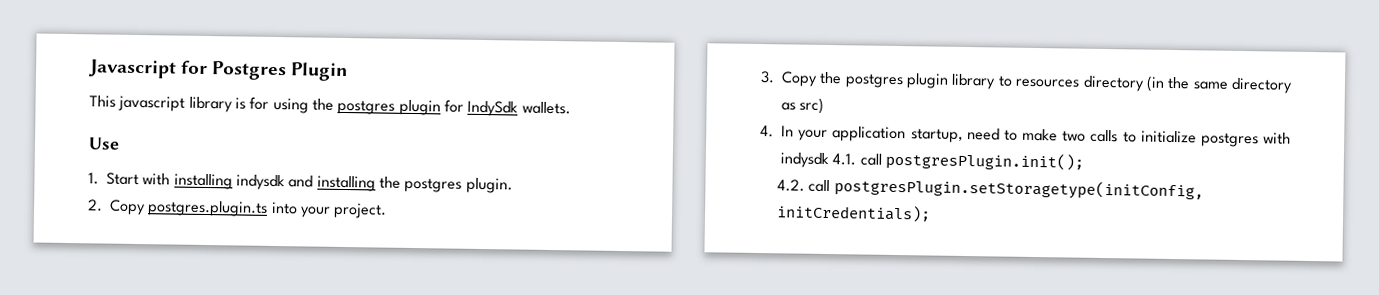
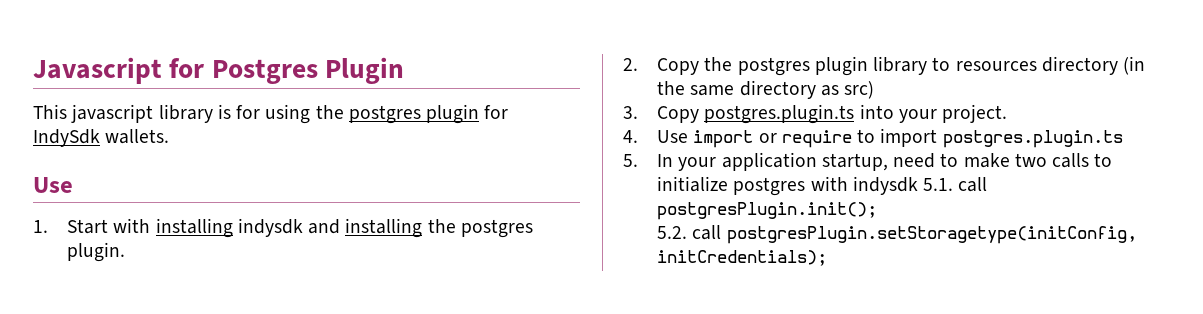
- 2. Copy postgres.plugin.ts into your project.
- 3. Copy the postgres plugin library to resources directory (in the same directory as src)
+ 2. Copy the postgres plugin library to resources directory (in the same directory as src)
- 4. In your application startup, need to make two calls to initialize postgres with indysdk 4.1. call postgresPlugin.init();
+ 3. Copy postgres.plugin.ts into your project.
+ 4. Use import or require to import postgres.plugin.ts
+ 5. In your application startup, need to make two calls to initialize postgres with indysdk 5.1. call postgresPlugin.init();
- 4.2. call postgresPlugin.setStoragetype(initConfig, initCredentials);
+ 5.2. call postgresPlugin.setStoragetype(initConfig, initCredentials);

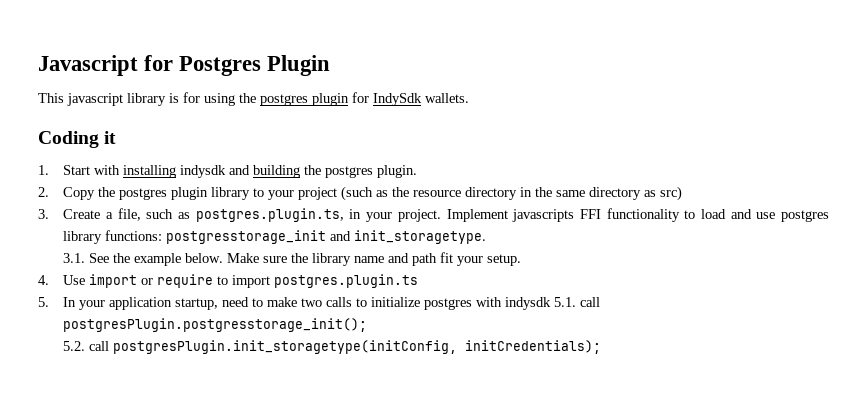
  This javascript library is for using the postgres plugin for IndySdk wallets.
- Use
+ Coding it
- 1. Start with installing indysdk and installing the postgres plugin.
+ 1. Start with installing indysdk and building the postgres plugin.
- 2. Copy the postgres plugin library to resources directory (in the same directory as src)
+ 2. Copy the postgres plugin library to your project (such as the resource directory in the same directory as src)
- 3. Copy postgres.plugin.ts into your project.
+ 3. Create a file, such as postgres.plugin.ts, in your project. Implement javascripts FFI functionality to load and use postgres library functions: postgresstorage_init and init_storagetype.
+ 3.1. See the example below. Make sure the library name and path fit your setup.
- 5. In your application startup, need to make two calls to initialize postgres with indysdk 5.1. call postgresPlugin.init();
+ 5. In your application startup, need to make two calls to initialize postgres with indysdk 5.1. call postgresPlugin.postgresstorage_init();
- 5.2. call postgresPlugin.setStoragetype(initConfig, initCredentials);
+ 5.2. call postgresPlugin.init_storagetype(initConfig, initCredentials);

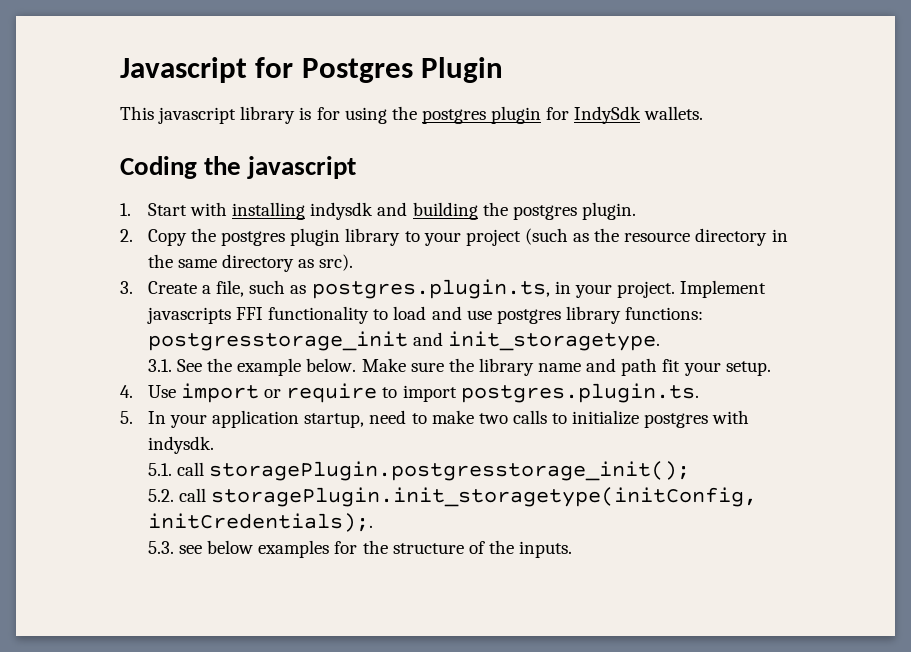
- Coding it
+ Coding the javascript
- 2. Copy the postgres plugin library to your project (such as the resource directory in the same directory as src)
+ 2. Copy the postgres plugin library to your project (such as the resource directory in the same directory as src).
- 4. Use import or require to import postgres.plugin.ts
+ 4. Use import or require to import postgres.plugin.ts.
- 5. In your application startup, need to make two calls to initialize postgres with indysdk 5.1. call postgresPlugin.postgresstorage_init();
+ 5. In your application startup, need to make two calls to initialize postgres with indysdk.
+ 5.1. call storagePlugin.postgresstorage_init();
- 5.2. call postgresPlugin.init_storagetype(initConfig, initCredentials);
+ 5.2. call storagePlugin.init_storagetype(initConfig, initCredentials);.
+ 5.3. see below examples for the structure of the inputs.

